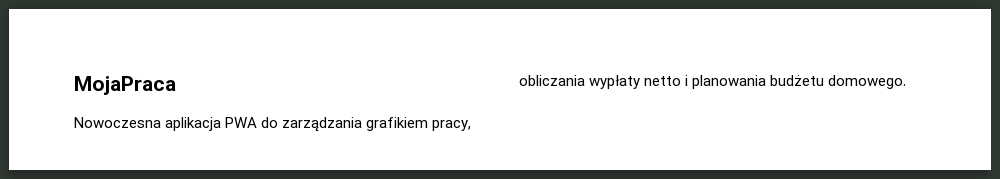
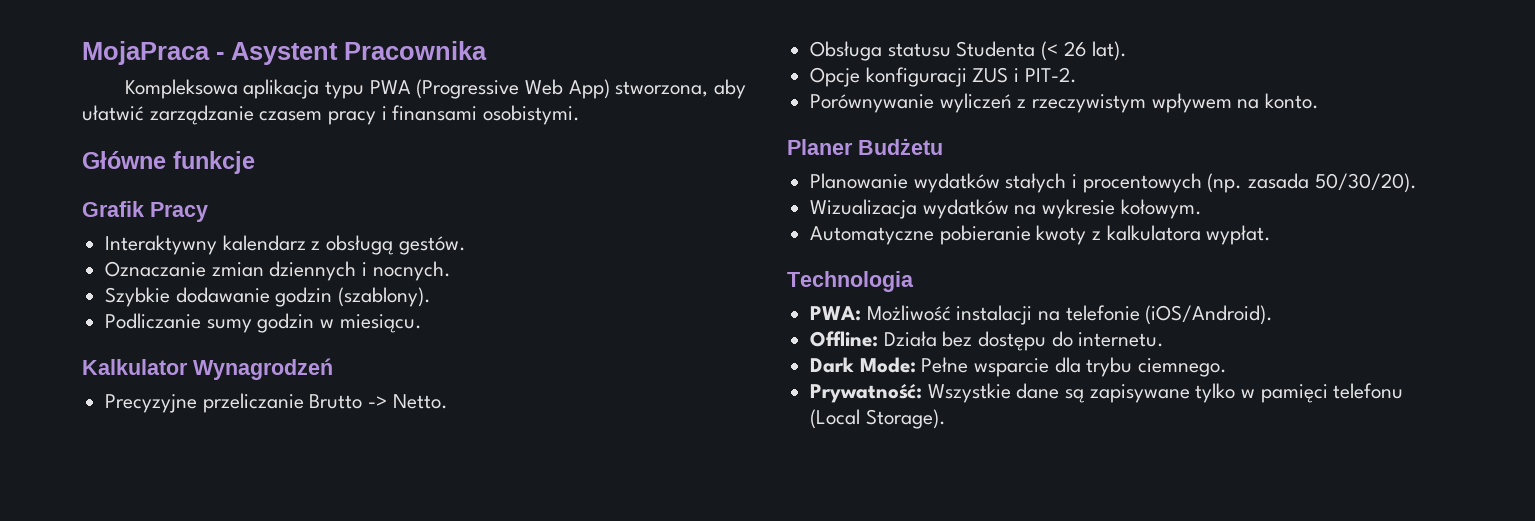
- MojaPraca
- Nowoczesna aplikacja PWA do zarządzania grafikiem pracy, obliczania wypłaty netto i planowania budżetu domowego.
+ MojaPraca - Asystent Pracownika
+ Kompleksowa aplikacja typu PWA (Progressive Web App) stworzona, aby ułatwić zarządzanie czasem pracy i finansami osobistymi.
+ Główne funkcje
+ Grafik Pracy
+ Interaktywny kalendarz z obsługą gestów.
+ Oznaczanie zmian dziennych i nocnych.
+ Szybkie dodawanie godzin (szablony).
+ Podliczanie sumy godzin w miesiącu.
+ Kalkulator Wynagrodzeń
+ Precyzyjne przeliczanie Brutto -> Netto.
+ Obsługa statusu Studenta (< 26 lat).
+ Opcje konfiguracji ZUS i PIT-2.
+ Porównywanie wyliczeń z rzeczywistym wpływem na konto.
+ Planer Budżetu
+ Planowanie wydatków stałych i procentowych (np. zasada 50/30/20).
+ Wizualizacja wydatków na wykresie kołowym.
+ Automatyczne pobieranie kwoty z kalkulatora wypłat.
+ Technologia
+ PWA: Możliwość instalacji na telefonie (iOS/Android).
+ Offline: Działa bez dostępu do internetu.
+ Dark Mode: Pełne wsparcie dla trybu ciemnego.
+ Prywatność: Wszystkie dane są zapisywane tylko w pamięci telefonu (Local Storage).

